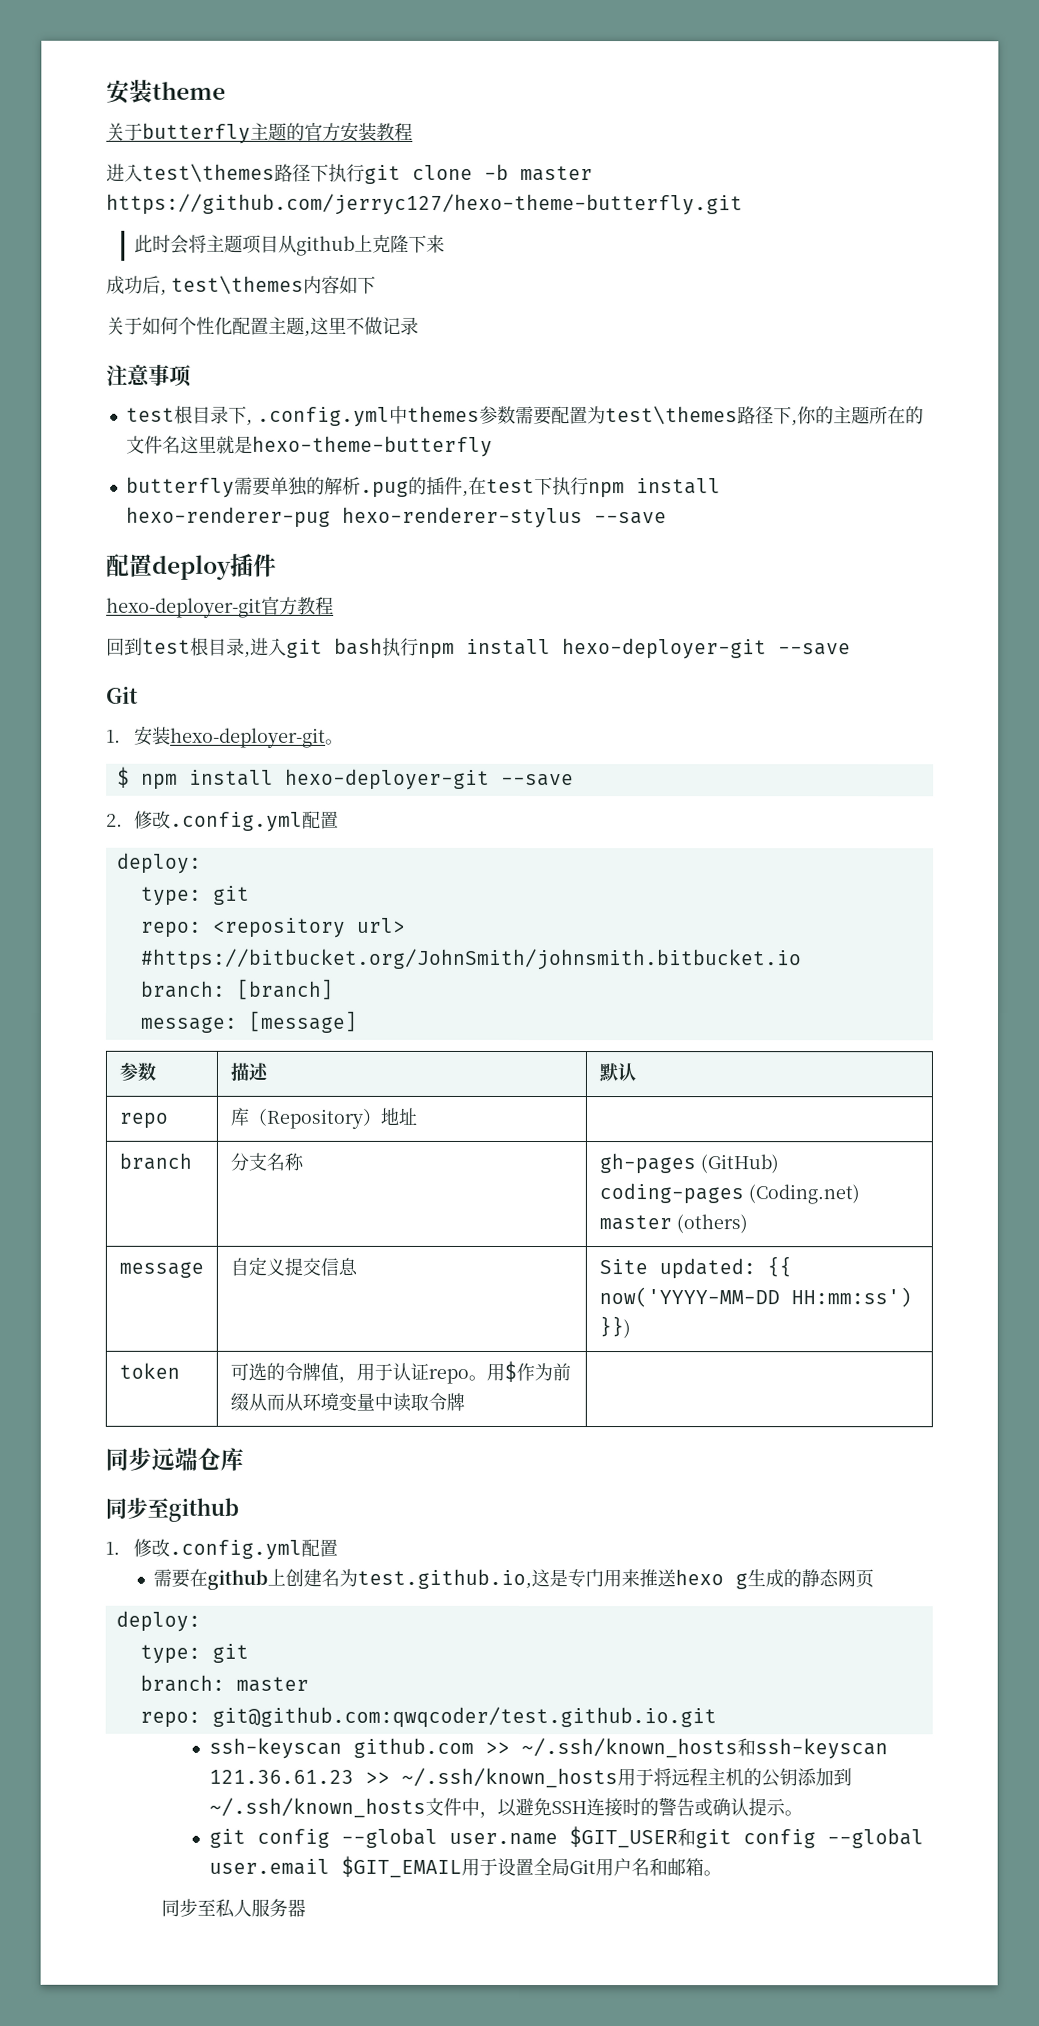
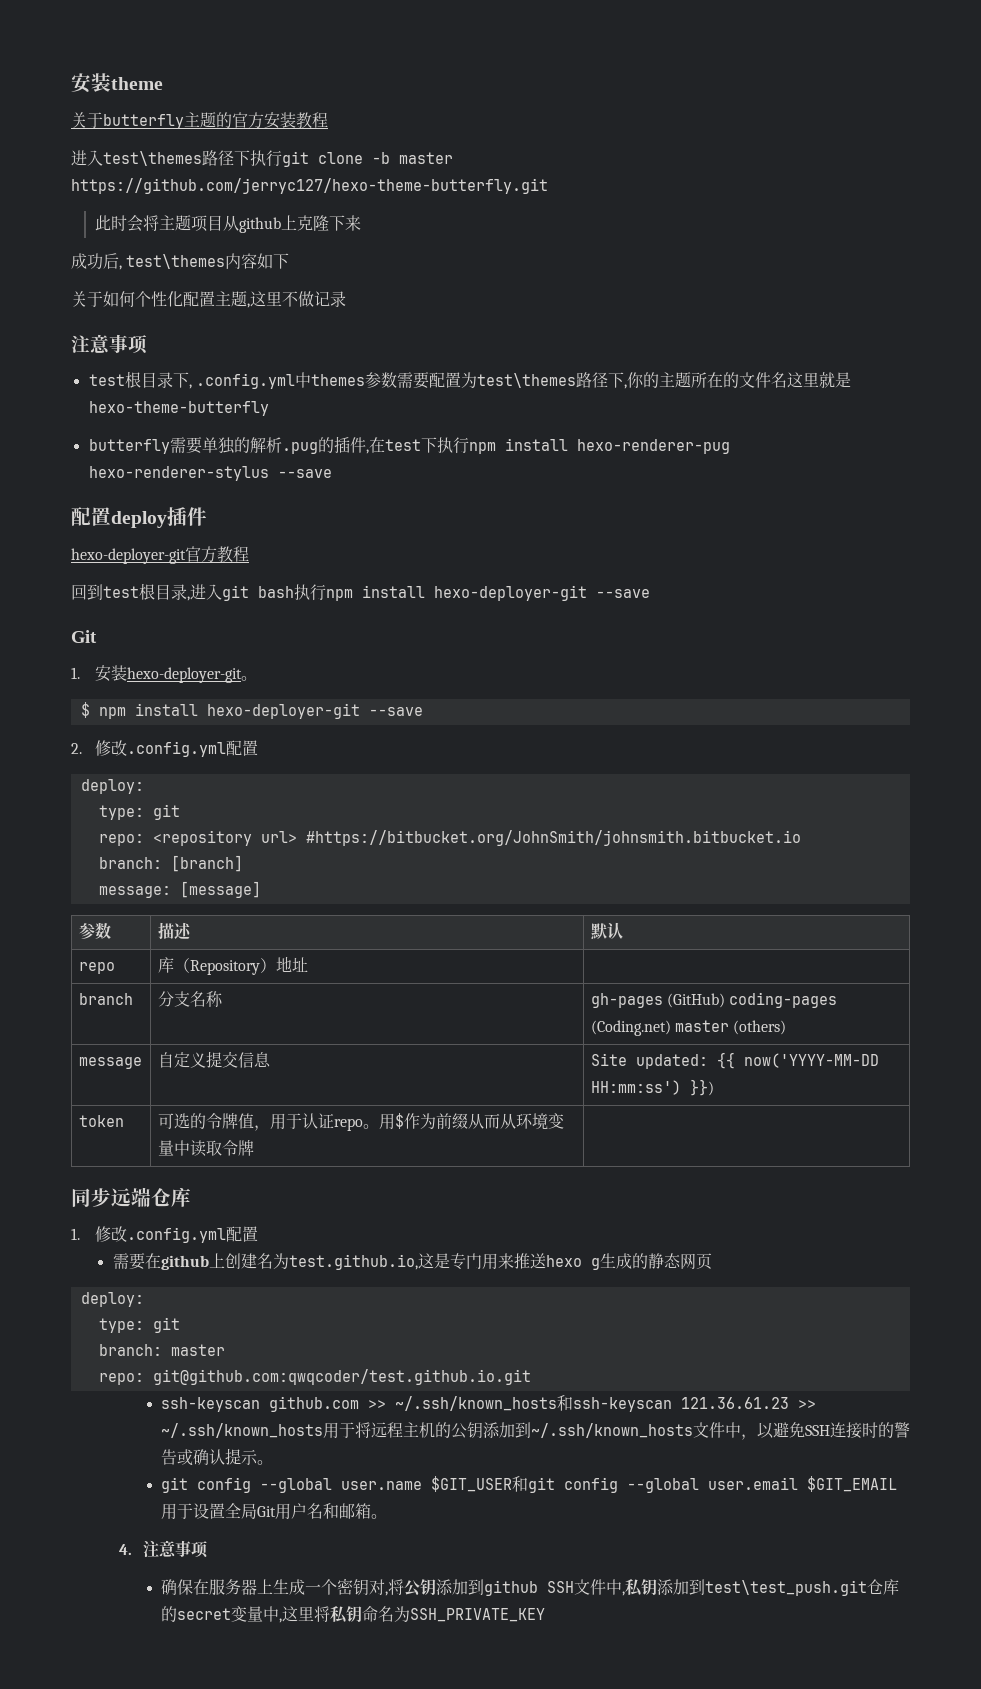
- 同步至github
- 同步至私人服务器
+ 4.注意事项
+ 确保在服务器上生成一个密钥对,将公钥添加到github SSH文件中,私钥添加到test\test_push.git仓库的secret变量中,这里将私钥命名为SSH_PRIVATE_KEY

